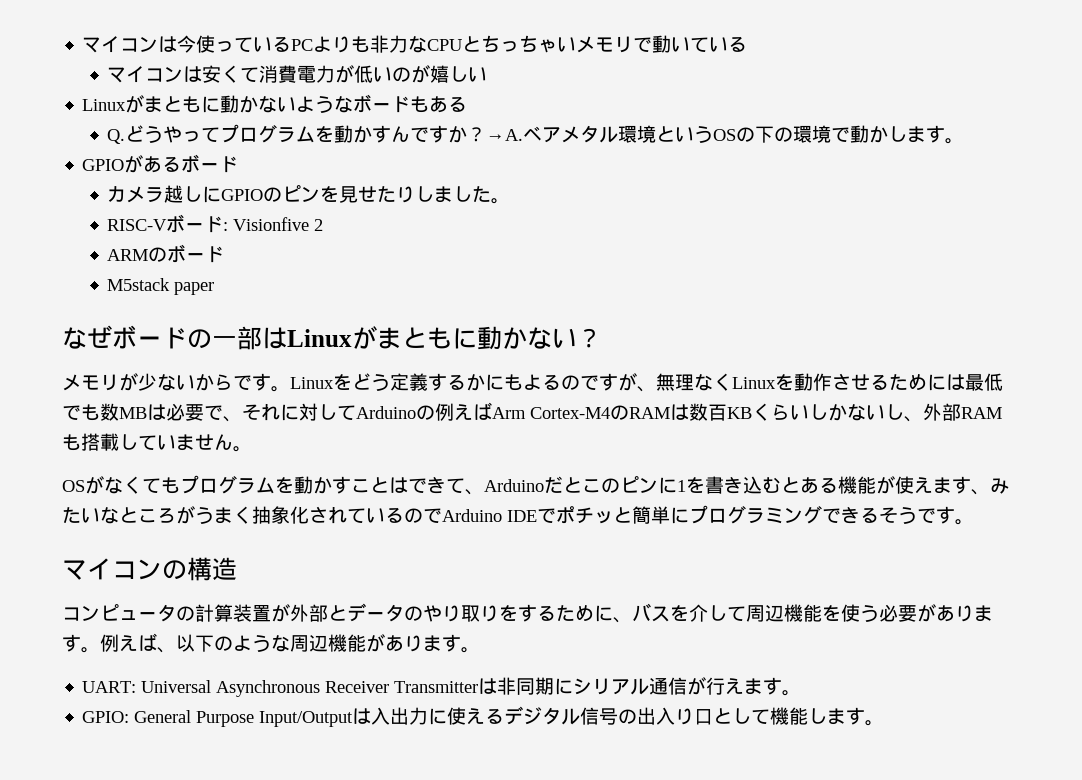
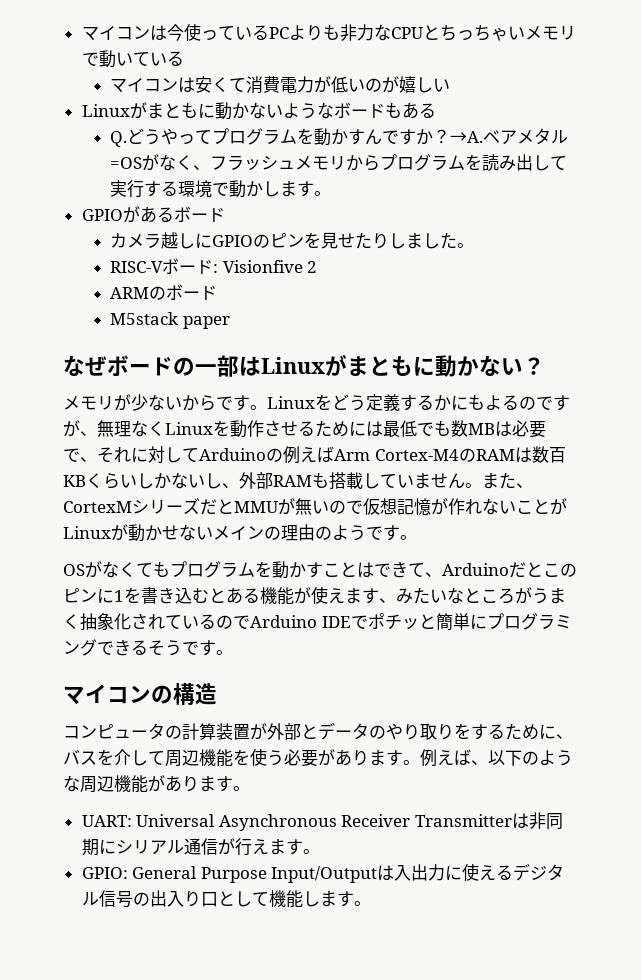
- ベアメタル環境というOSの下の環境で動かします。
+ ベアメタル=OSがなく、フラッシュメモリからプログラムを読み出して実行する環境で動かします。
+ また、CortexMシリーズだとMMUが無いので仮想記憶が作れないことがLinuxが動かせないメインの理由のようです。

